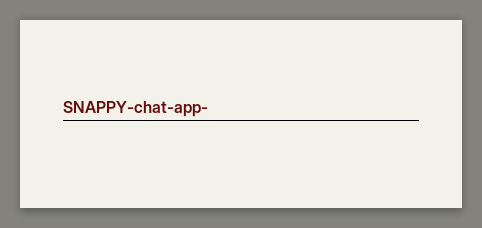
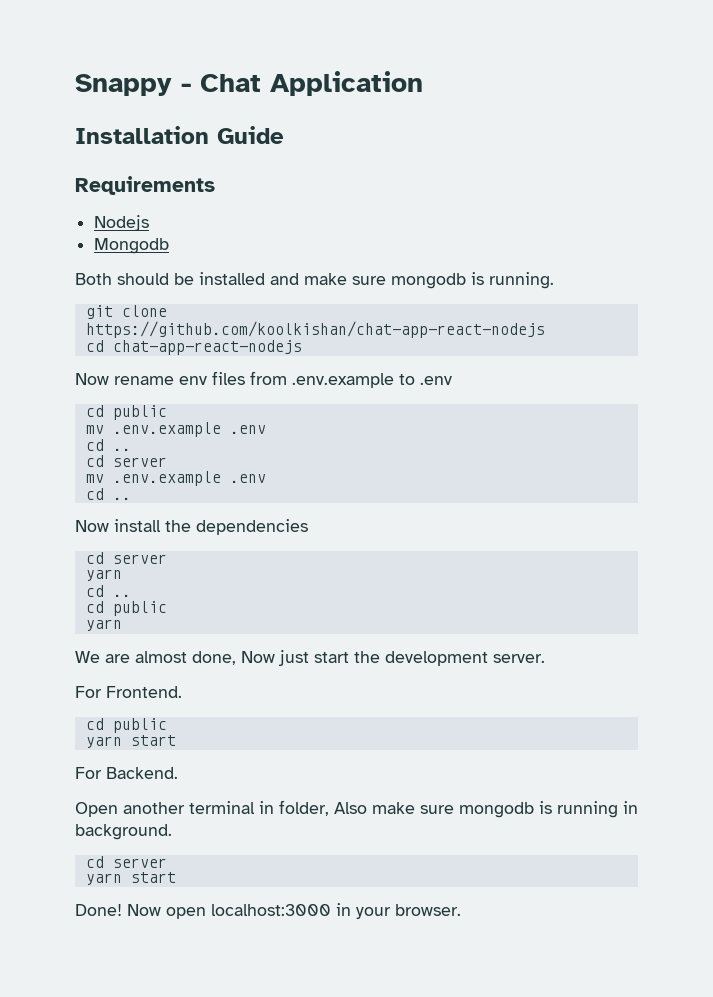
- SNAPPY-chat-app-
+ Snappy - Chat Application
+ Installation Guide
+ Requirements
+ Nodejs
+ Mongodb
+ Both should be installed and make sure mongodb is running.
+ git clone https://github.com/koolkishan/chat-app-react-nodejs
+ cd chat-app-react-nodejs
+ Now rename env files from .env.example to .env
+ cd public
+ mv .env.example .env
+ cd ..
+ cd server
+ mv .env.example .env
+ cd ..
+ Now install the dependencies
+ cd server
+ yarn
+ cd ..
+ cd public
+ yarn
+ We are almost done, Now just start the development server.
+ For Frontend.
+ cd public
+ yarn start
+ For Backend.
+ Open another terminal in folder, Also make sure mongodb is running in background.
+ cd server
+ yarn start
+ Done! Now open localhost:3000 in your browser.

